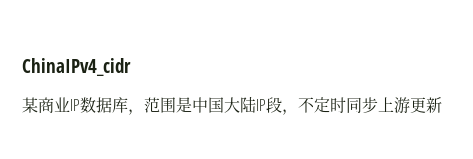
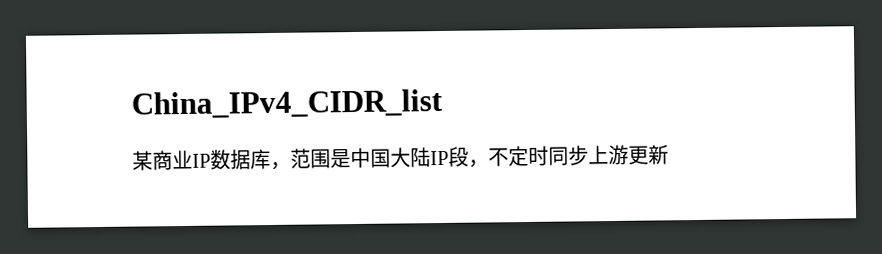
- ChinaIPv4_cidr
+ China_IPv4_CIDR_list

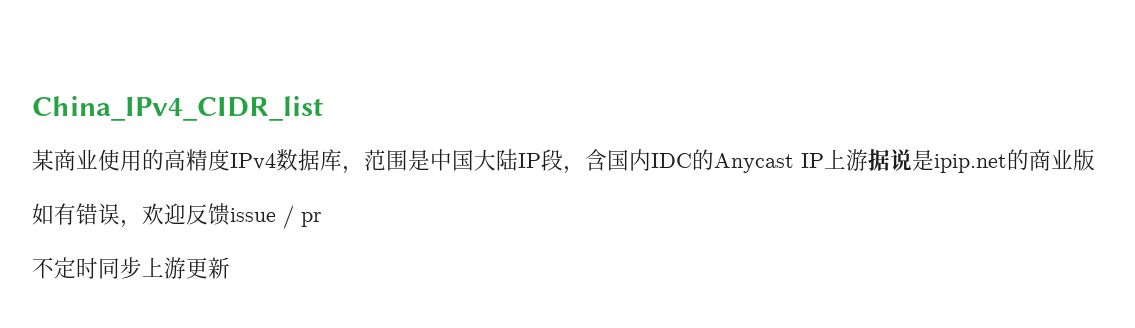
- 某商业IP数据库，范围是中国大陆IP段，不定时同步上游更新
+ 某商业使用的高精度IPv4数据库，范围是中国大陆IP段，含国内IDC的Anycast IP上游据说是ipip.net的商业版
+ 如有错误，欢迎反馈issue / pr
+ 不定时同步上游更新

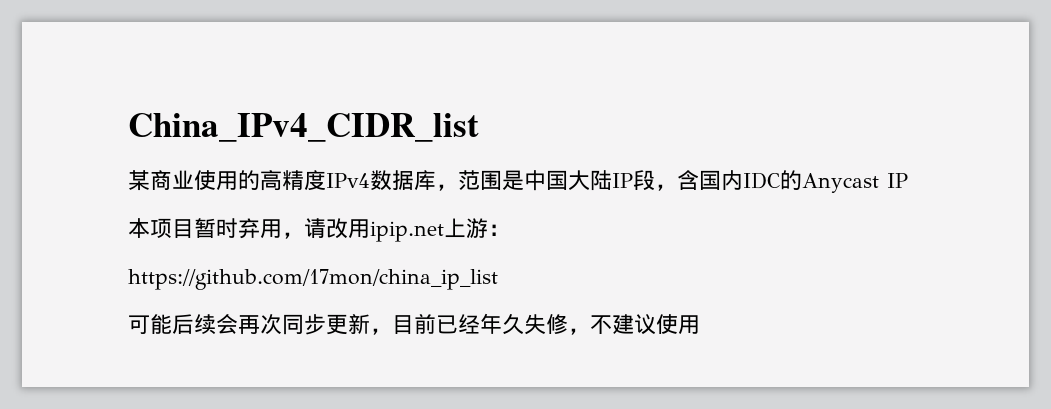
- 某商业使用的高精度IPv4数据库，范围是中国大陆IP段，含国内IDC的Anycast IP上游据说是ipip.net的商业版
- 如有错误，欢迎反馈issue / pr
- 不定时同步上游更新
+ 某商业使用的高精度IPv4数据库，范围是中国大陆IP段，含国内IDC的Anycast IP
+ 本项目暂时弃用，请改用ipip.net上游：
+ https://github.com/17mon/china_ip_list
+ 可能后续会再次同步更新，目前已经年久失修，不建议使用

